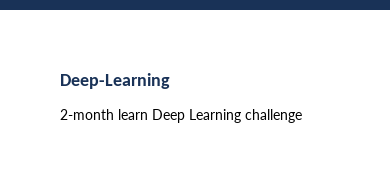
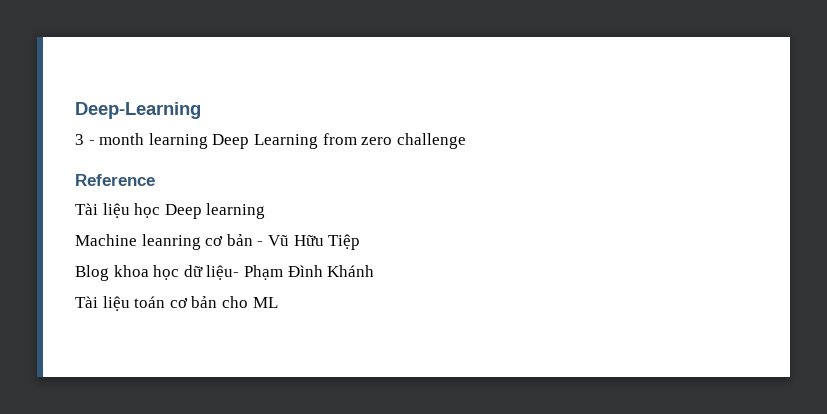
- 2-month learn Deep Learning challenge
+ 3 - month learning Deep Learning from zero challenge
+ Reference
+ Tài liệu học Deep learning
+ Machine leanring cơ bản - Vũ Hữu Tiệp
+ Blog khoa học dữ liệu- Phạm Đình Khánh
+ Tài liệu toán cơ bản cho ML

